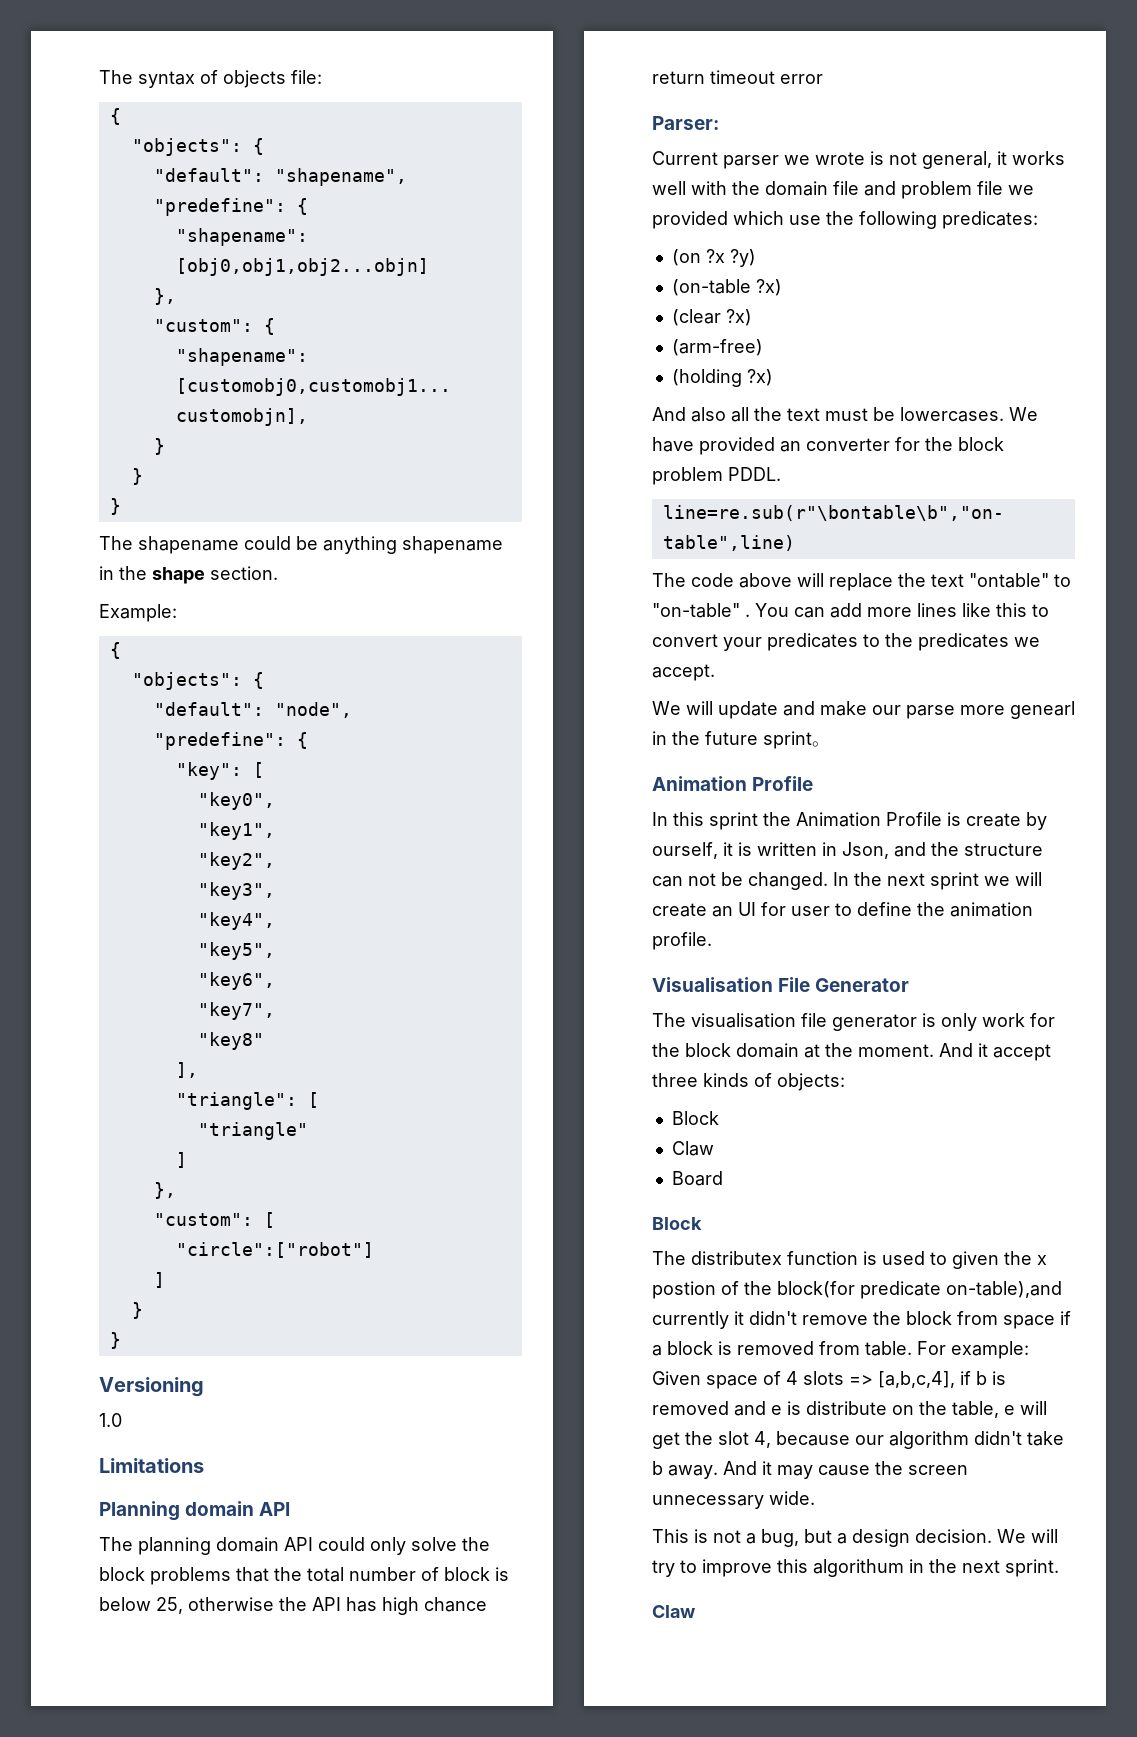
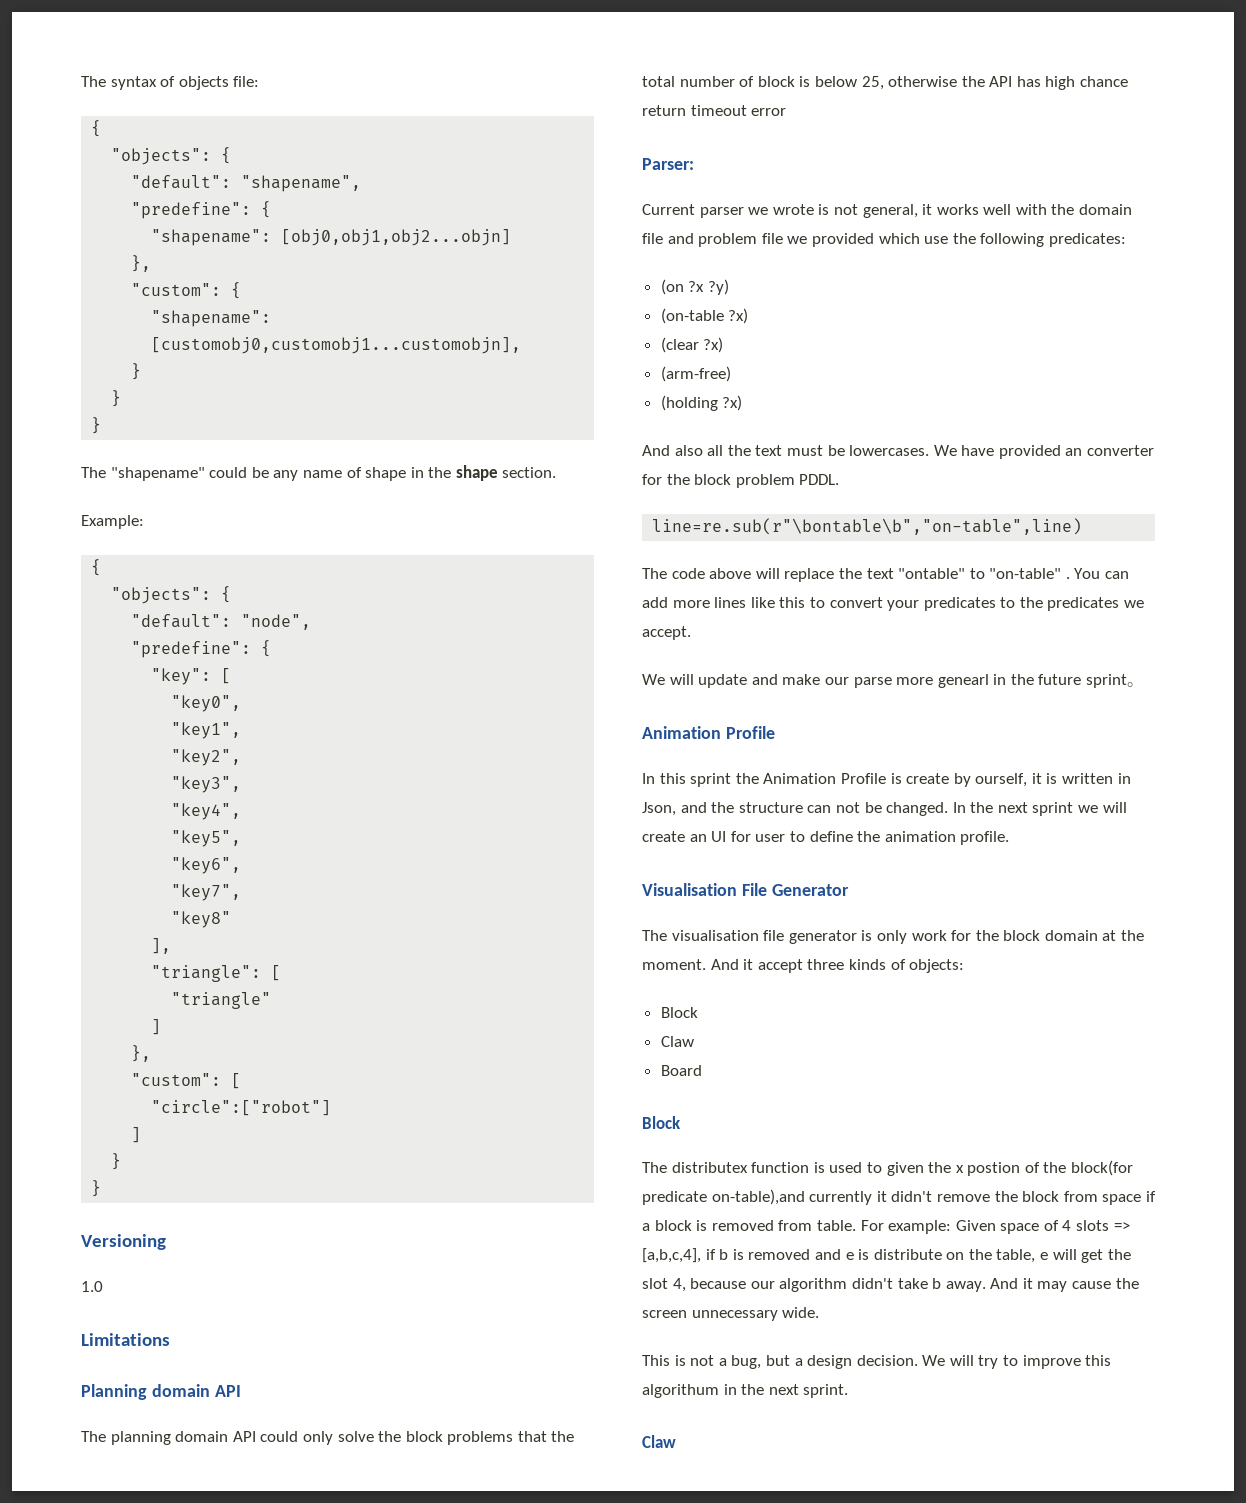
- The shapename could be anything shapename in the shape section.
+ The "shapename" could be any name of shape in the shape section.

